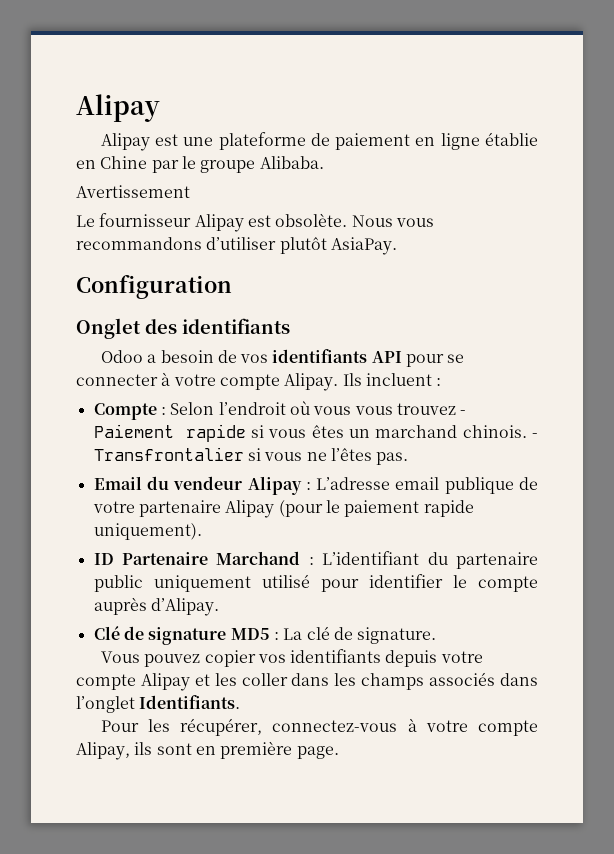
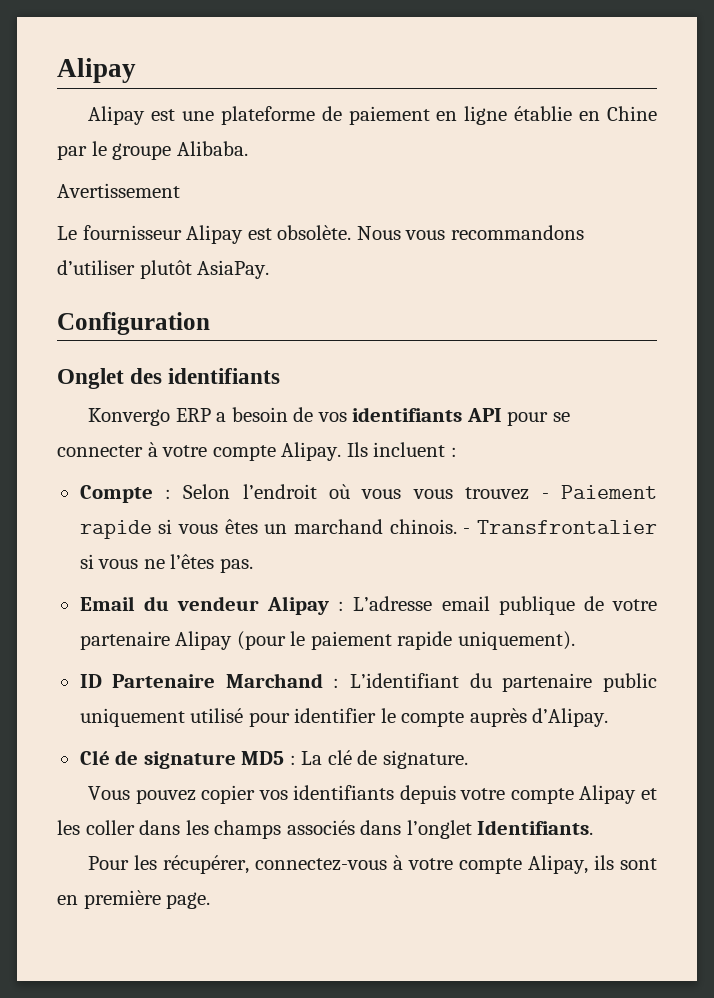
- Odoo a besoin de vos identifiants API pour se connecter à votre compte Alipay.
+ Konvergo ERP a besoin de vos identifiants API pour se connecter à votre compte Alipay.

